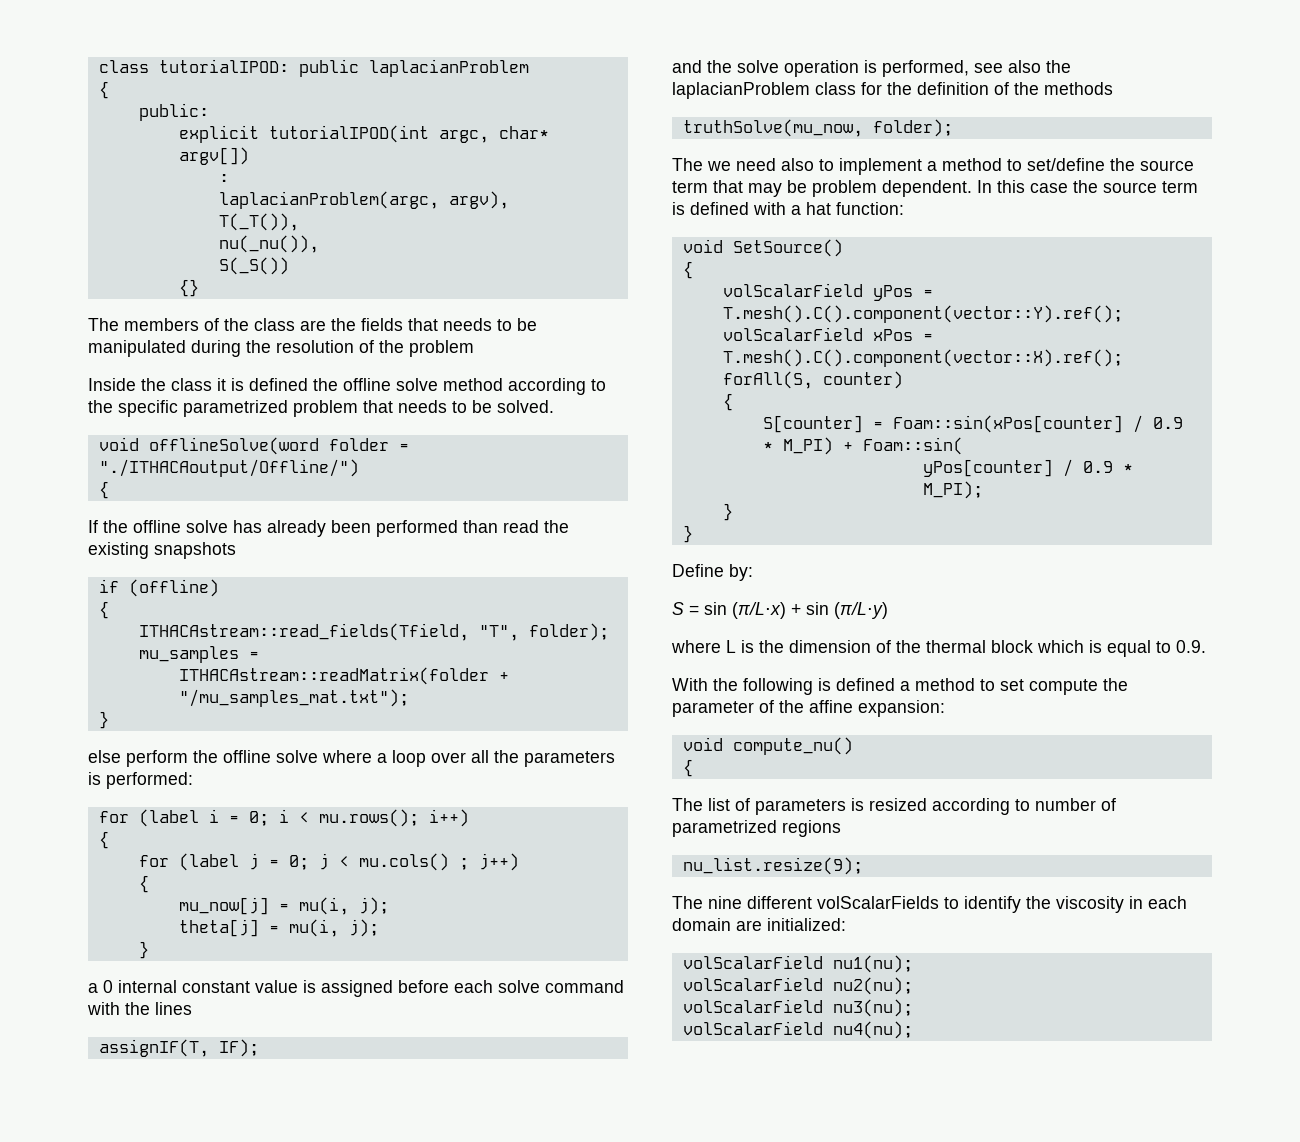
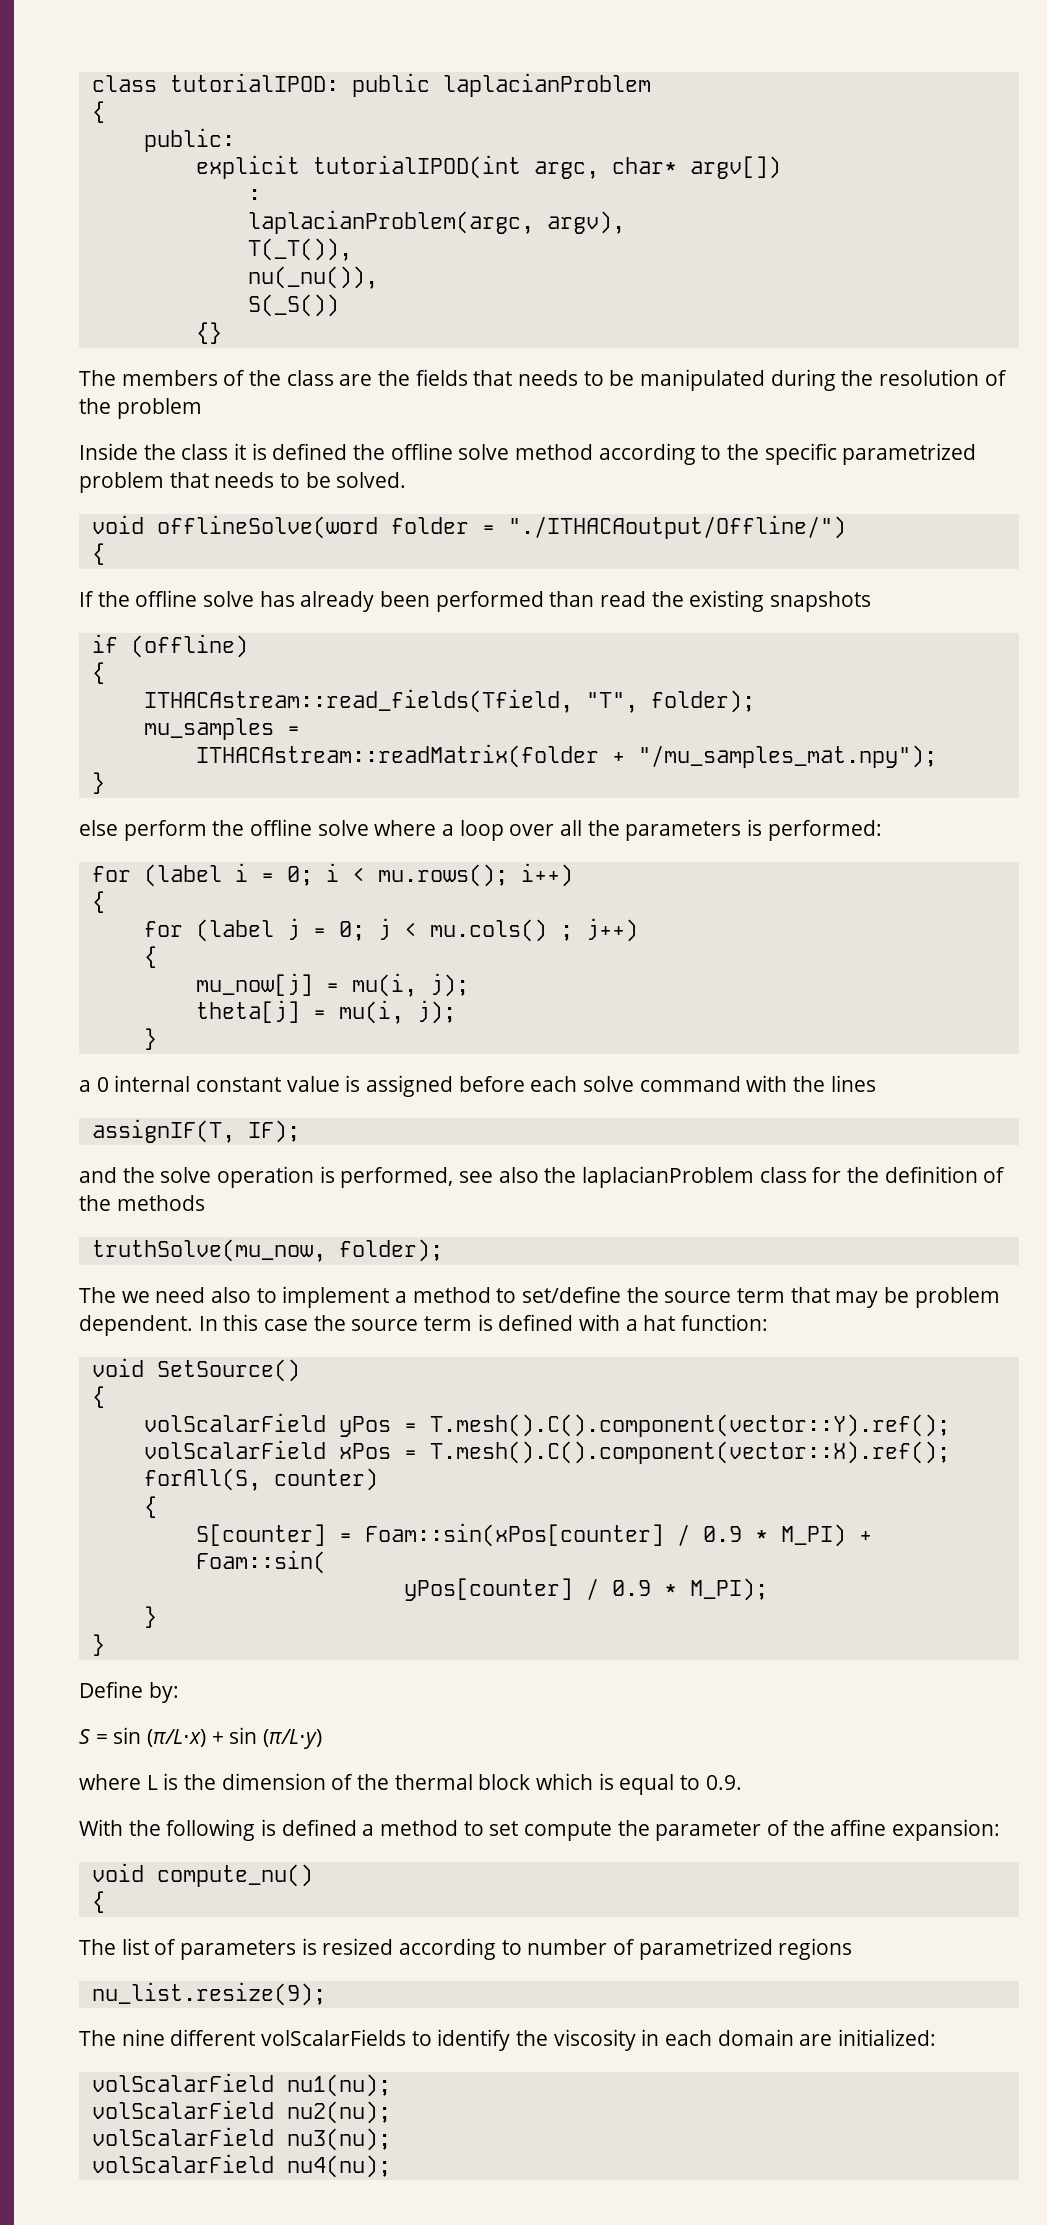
- ITHACAstream::readMatrix(folder + "/mu_samples_mat.txt");
+ ITHACAstream::readMatrix(folder + "/mu_samples_mat.npy");

